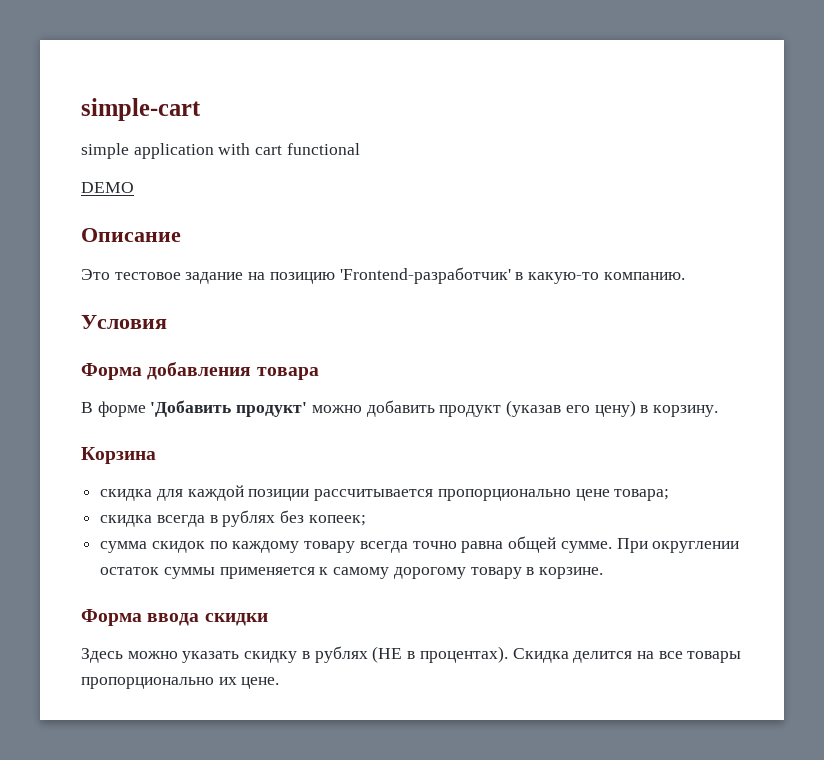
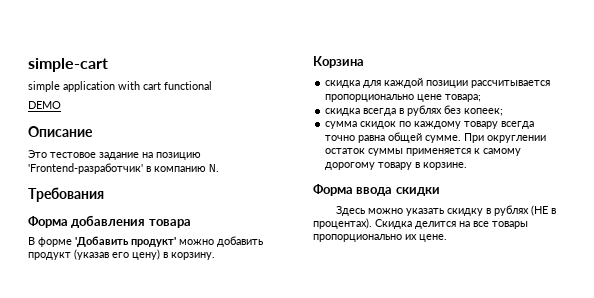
- Это тестовое задание на позицию 'Frontend-разработчик' в какую-то компанию.
- Условия
+ Это тестовое задание на позицию 'Frontend-разработчик' в компанию N.
+ Требования

